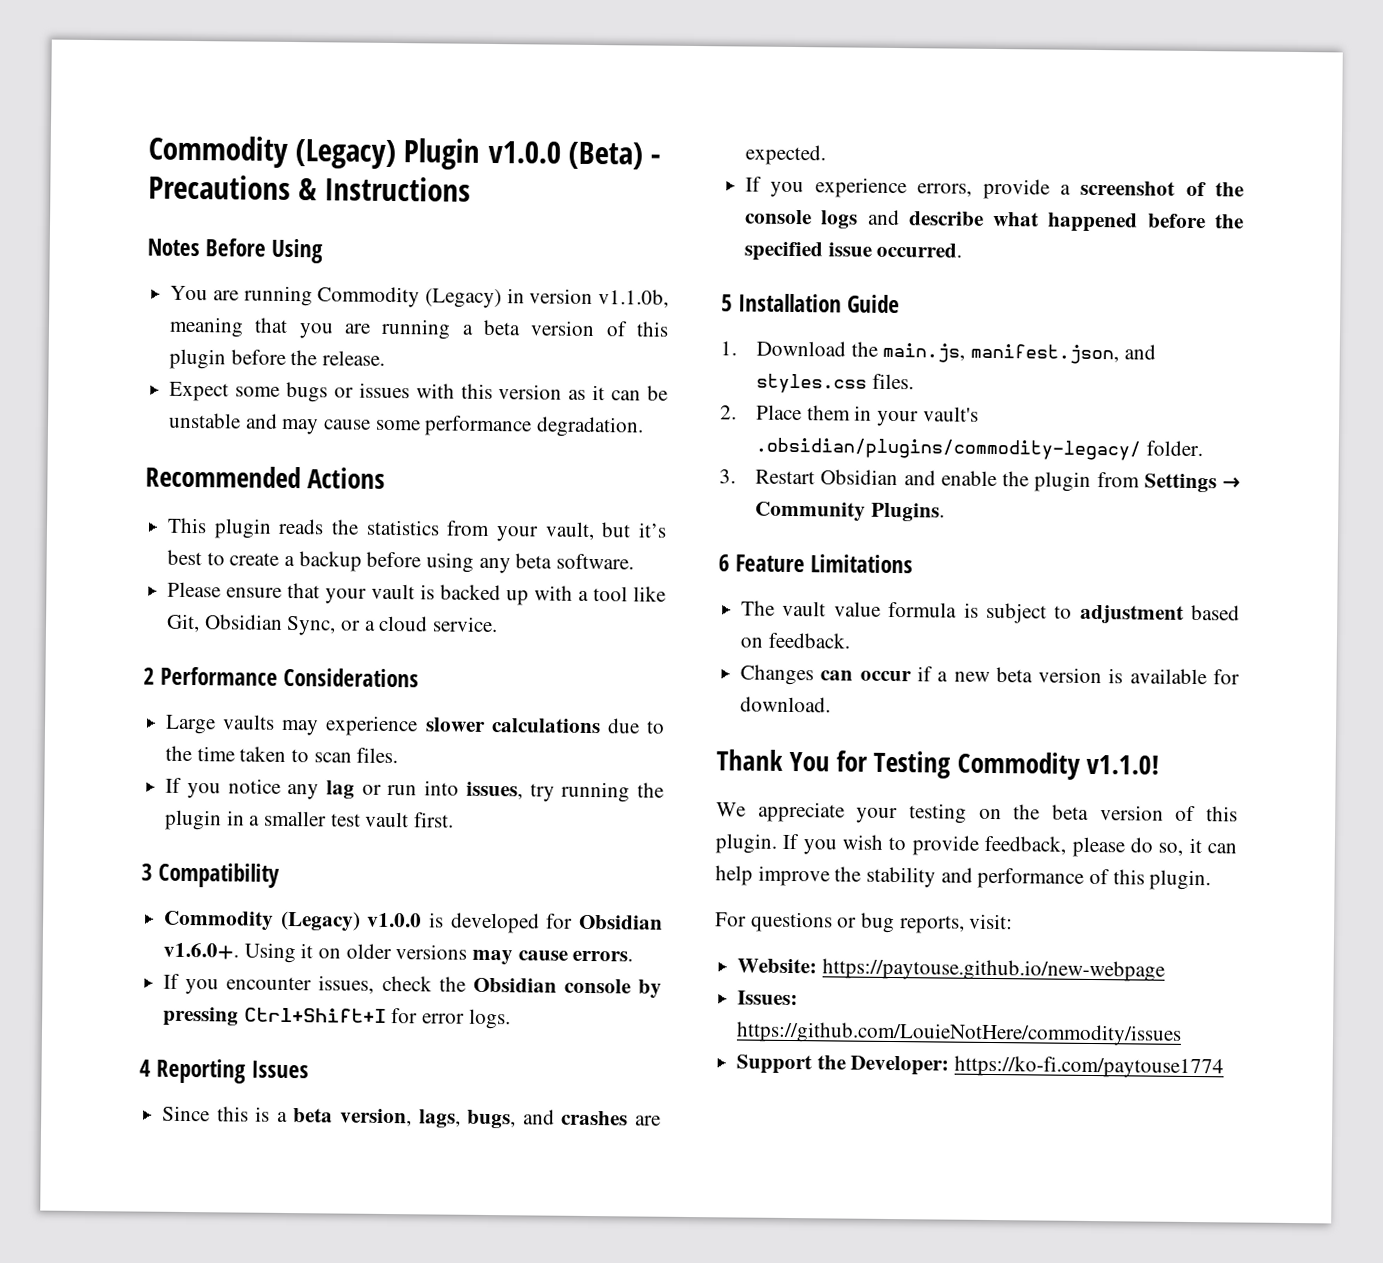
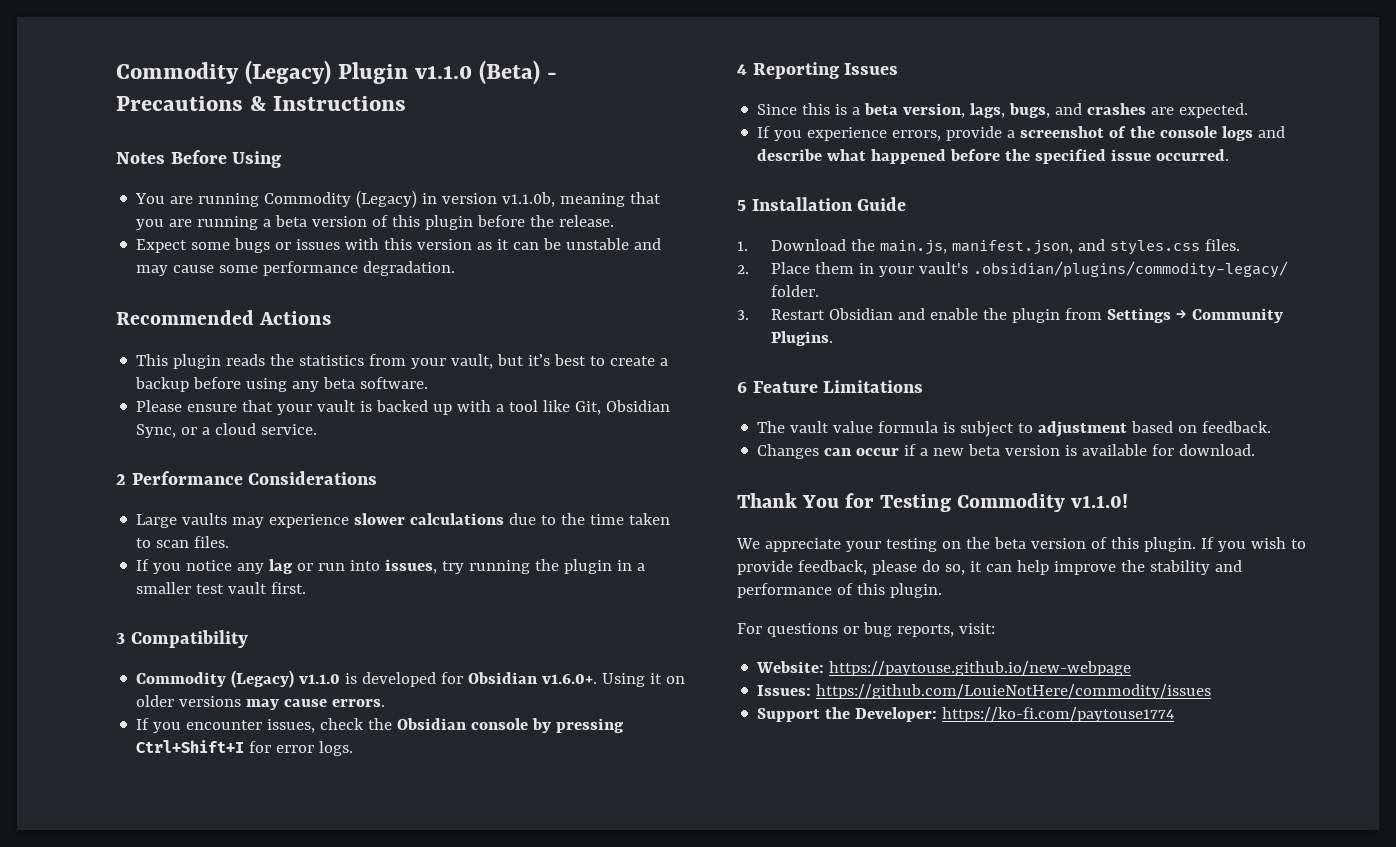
- Commodity (Legacy) Plugin v1.0.0 (Beta) - Precautions & Instructions
+ Commodity (Legacy) Plugin v1.1.0 (Beta) - Precautions & Instructions
- Commodity (Legacy) v1.0.0 is developed for Obsidian v1.6.0+. Using it on older versions may cause errors.
+ Commodity (Legacy) v1.1.0 is developed for Obsidian v1.6.0+. Using it on older versions may cause errors.

